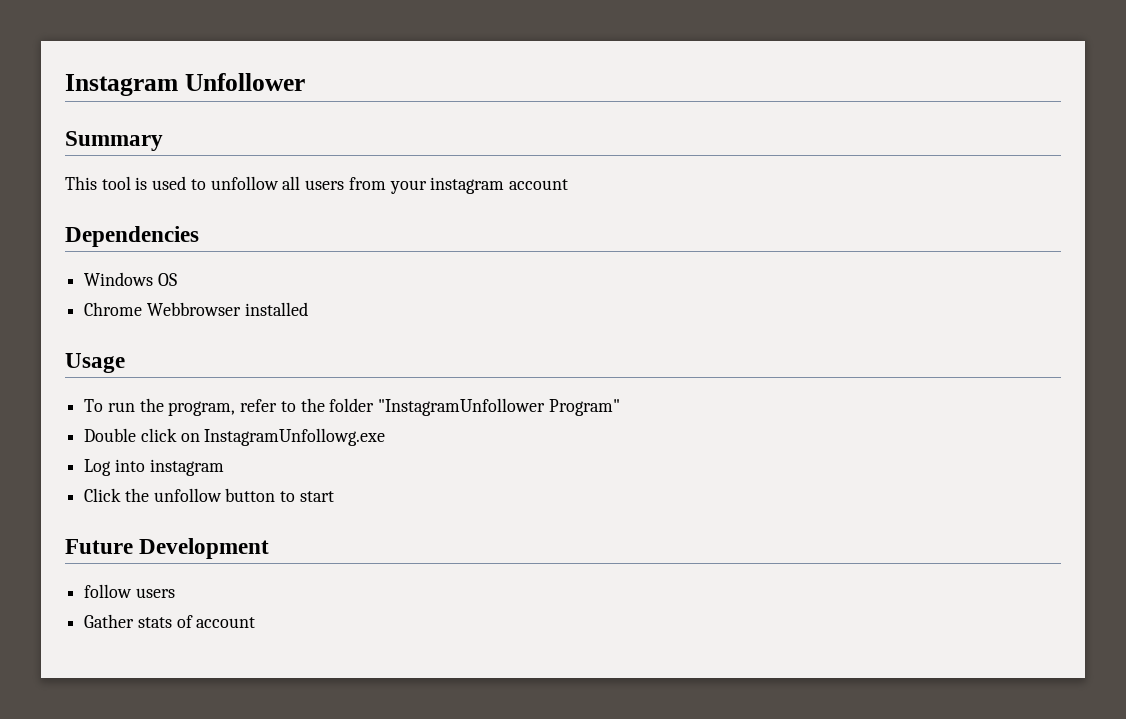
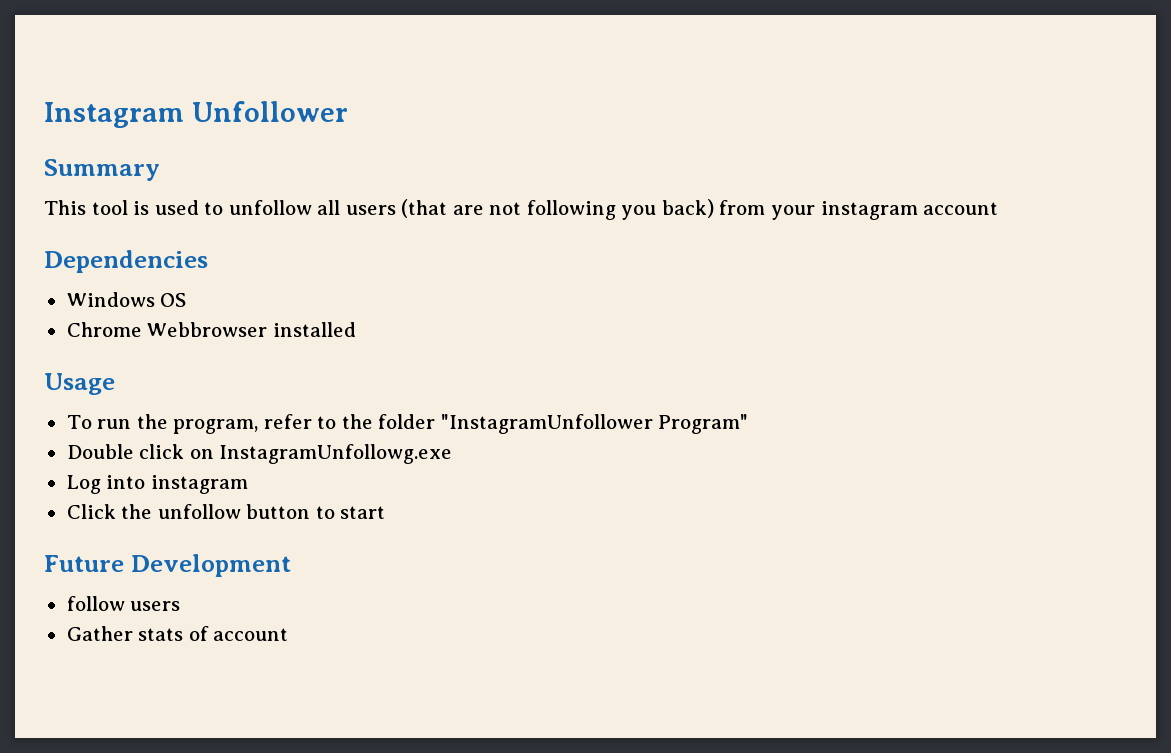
- This tool is used to unfollow all users from your instagram account
+ This tool is used to unfollow all users (that are not following you back) from your instagram account

